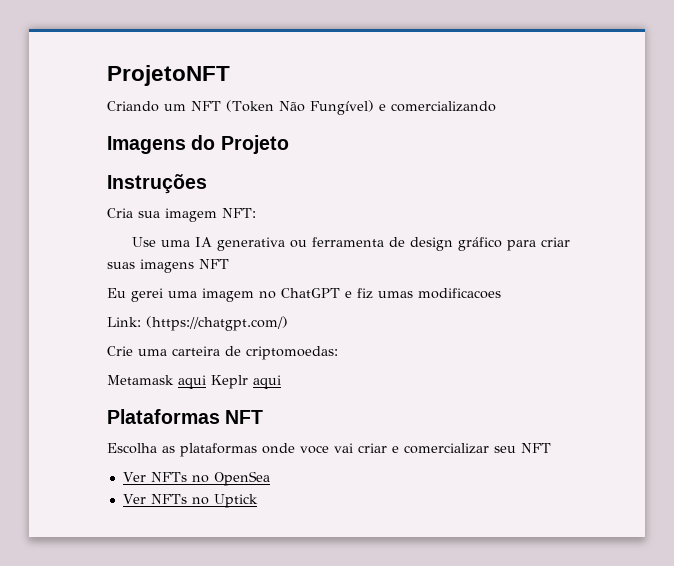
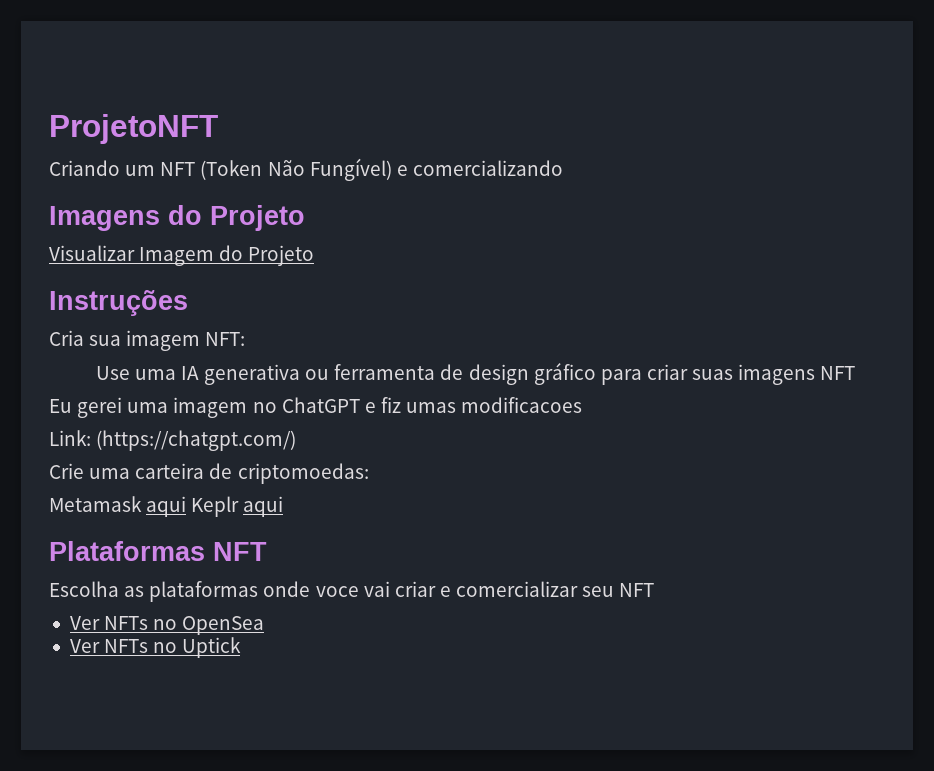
+ Visualizar Imagem do Projeto

